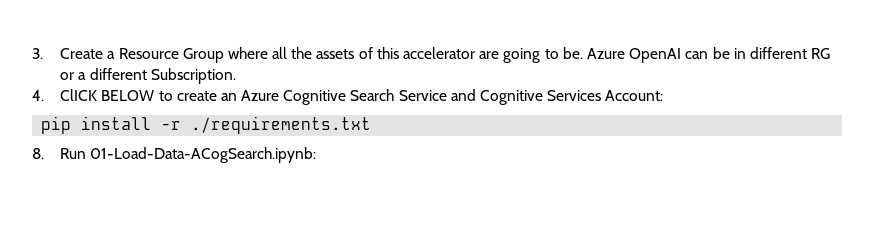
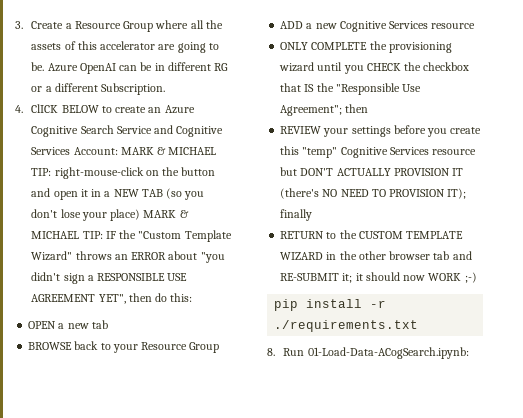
- 4. ClICK BELOW to create an Azure Cognitive Search Service and Cognitive Services Account:
+ 4. ClICK BELOW to create an Azure Cognitive Search Service and Cognitive Services Account: MARK & MICHAEL TIP: right-mouse-click on the button and open it in a NEW TAB (so you don't lose your place) MARK & MICHAEL TIP: IF the "Custom Template Wizard" throws an ERROR about "you didn't sign a RESPONSIBLE USE AGREEMENT YET", then do this:
+ OPEN a new tab
+ BROWSE back to your Resource Group
+ ADD a new Cognitive Services resource
+ ONLY COMPLETE the provisioning wizard until you CHECK the checkbox that IS the "Responsible Use Agreement"; then
+ REVIEW your settings before you create this "temp" Cognitive Services resource but DON'T ACTUALLY PROVISION IT (there's NO NEED TO PROVISION IT); finally
+ RETURN to the CUSTOM TEMPLATE WIZARD in the other browser tab and RE-SUBMIT it; it should now WORK ;-)

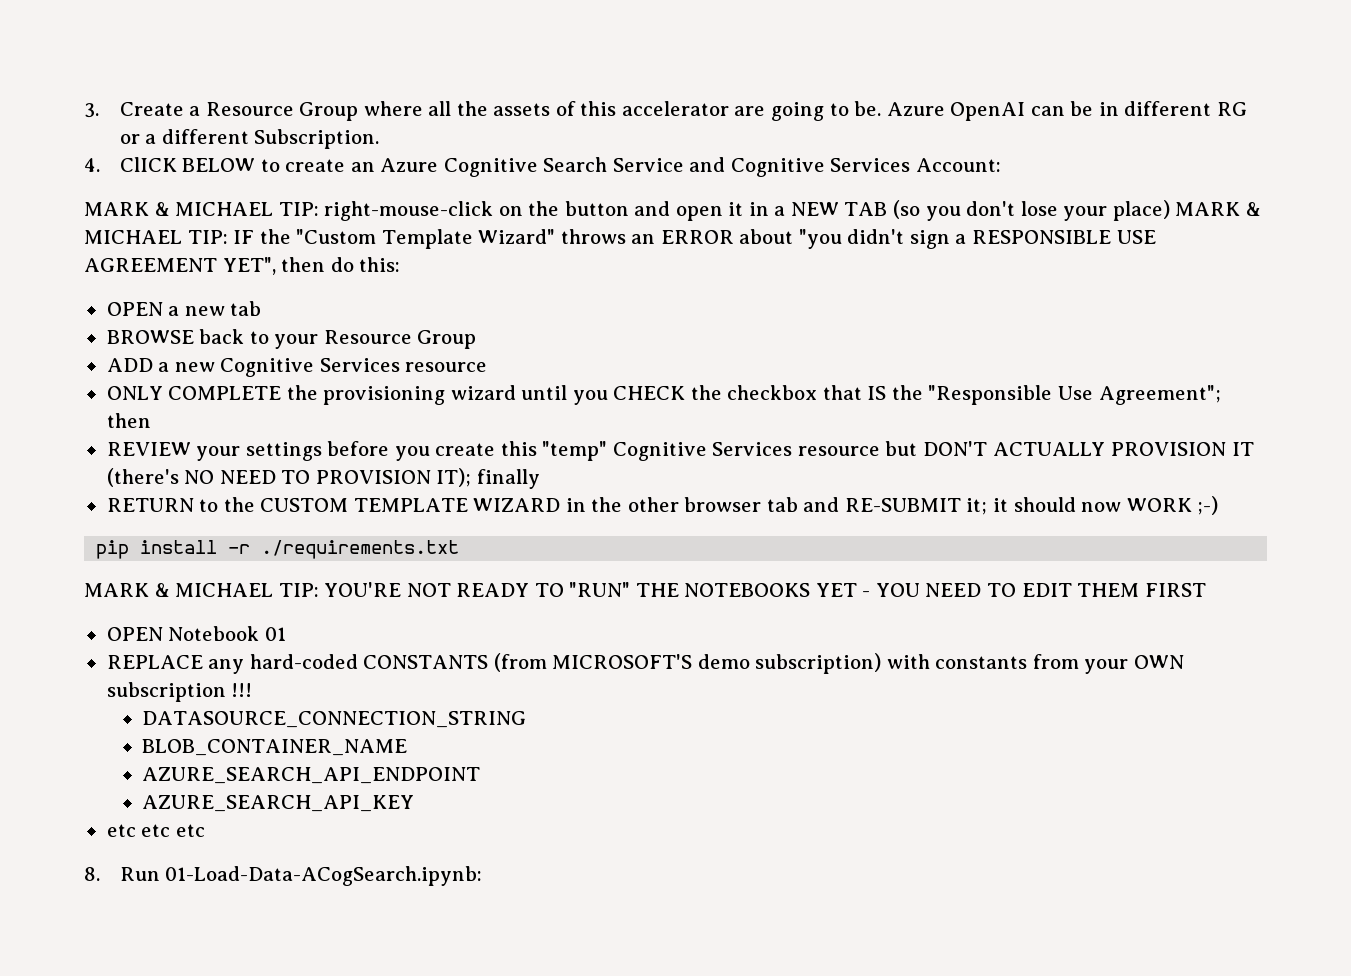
- 4. ClICK BELOW to create an Azure Cognitive Search Service and Cognitive Services Account: MARK & MICHAEL TIP: right-mouse-click on the button and open it in a NEW TAB (so you don't lose your place) MARK & MICHAEL TIP: IF the "Custom Template Wizard" throws an ERROR about "you didn't sign a RESPONSIBLE USE AGREEMENT YET", then do this:
+ 4. ClICK BELOW to create an Azure Cognitive Search Service and Cognitive Services Account:
+ MARK & MICHAEL TIP: right-mouse-click on the button and open it in a NEW TAB (so you don't lose your place) MARK & MICHAEL TIP: IF the "Custom Template Wizard" throws an ERROR about "you didn't sign a RESPONSIBLE USE AGREEMENT YET", then do this:
+ MARK & MICHAEL TIP: YOU'RE NOT READY TO "RUN" THE NOTEBOOKS YET - YOU NEED TO EDIT THEM FIRST
+ OPEN Notebook 01
+ REPLACE any hard-coded CONSTANTS (from MICROSOFT'S demo subscription) with constants from your OWN subscription !!!
+ DATASOURCE_CONNECTION_STRING
+ BLOB_CONTAINER_NAME
+ AZURE_SEARCH_API_ENDPOINT
+ AZURE_SEARCH_API_KEY
+ etc etc etc

